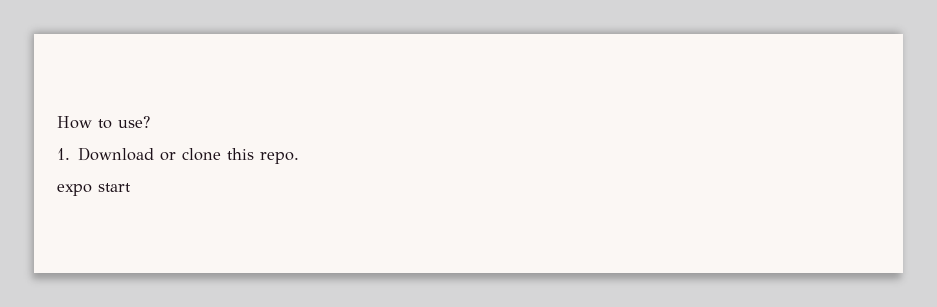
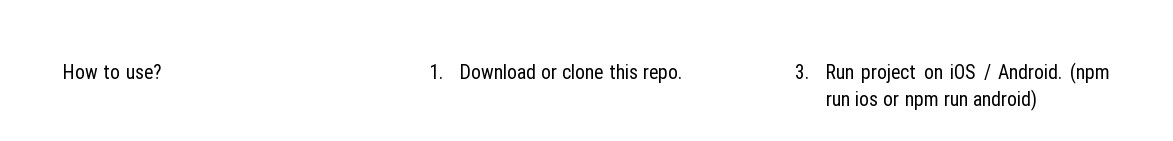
- expo start
+ 3. Run project on iOS / Android. (npm run ios or npm run android)

